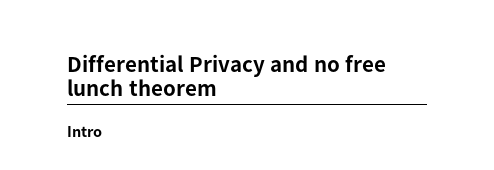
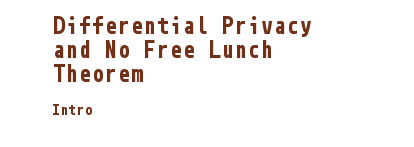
- Differential Privacy and no free lunch theorem
+ Differential Privacy and No Free Lunch Theorem

